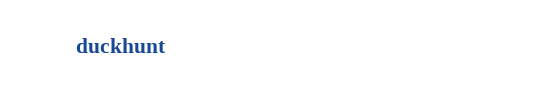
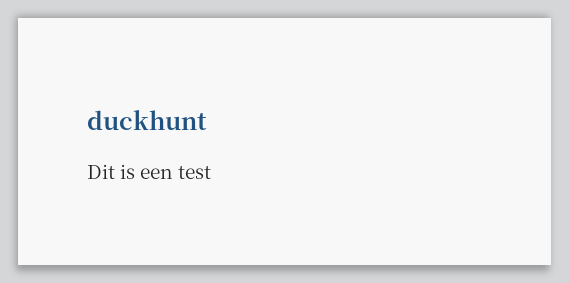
+ Dit is een test

